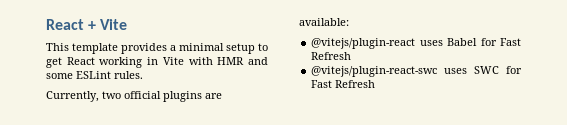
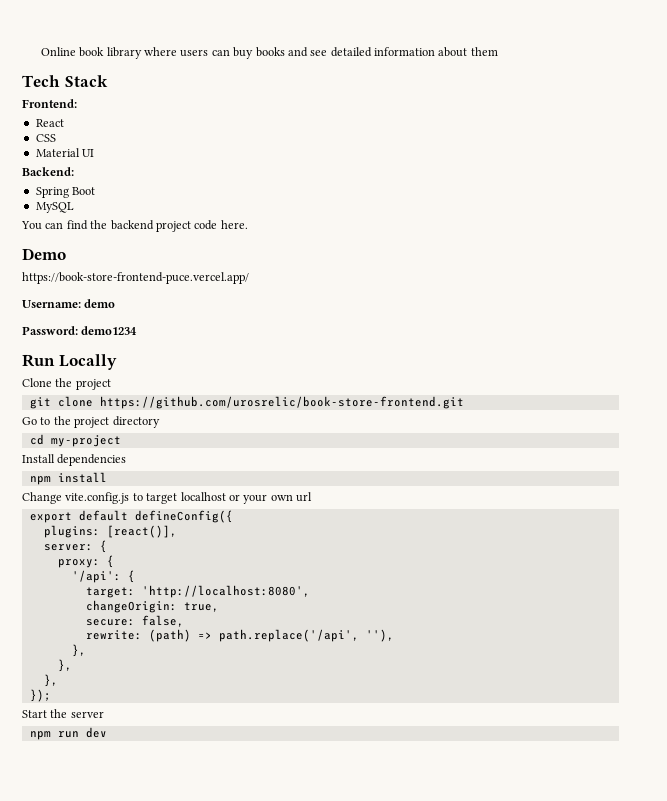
- React + Vite
- This template provides a minimal setup to get React working in Vite with HMR and some ESLint rules.
- Currently, two official plugins are available:
- @vitejs/plugin-react uses Babel for Fast Refresh
- @vitejs/plugin-react-swc uses SWC for Fast Refresh
+ Online book library where users can buy books and see detailed information about them
+ Tech Stack
+ Frontend:
+ React
+ CSS
+ Material UI
+ Backend:
+ Spring Boot
+ MySQL
+ You can find the backend project code here.
+ Demo
+ https://book-store-frontend-puce.vercel.app/
+ Username: demo
+ Password: demo1234
+ Run Locally
+ Clone the project
+ git clone https://github.com/urosrelic/book-store-frontend.git
+ Go to the project directory
+ cd my-project
+ Install dependencies
+ npm install
+ Change vite.config.js to target localhost or your own url
+ export default defineConfig({
+ plugins: [react()],
+ server: {
+ proxy: {
+ '/api': {
+ target: 'http://localhost:8080',
+ changeOrigin: true,
+ secure: false,
+ rewrite: (path) => path.replace('/api', ''),
+ },
+ },
+ },
+ });
+ Start the server
+ npm run dev

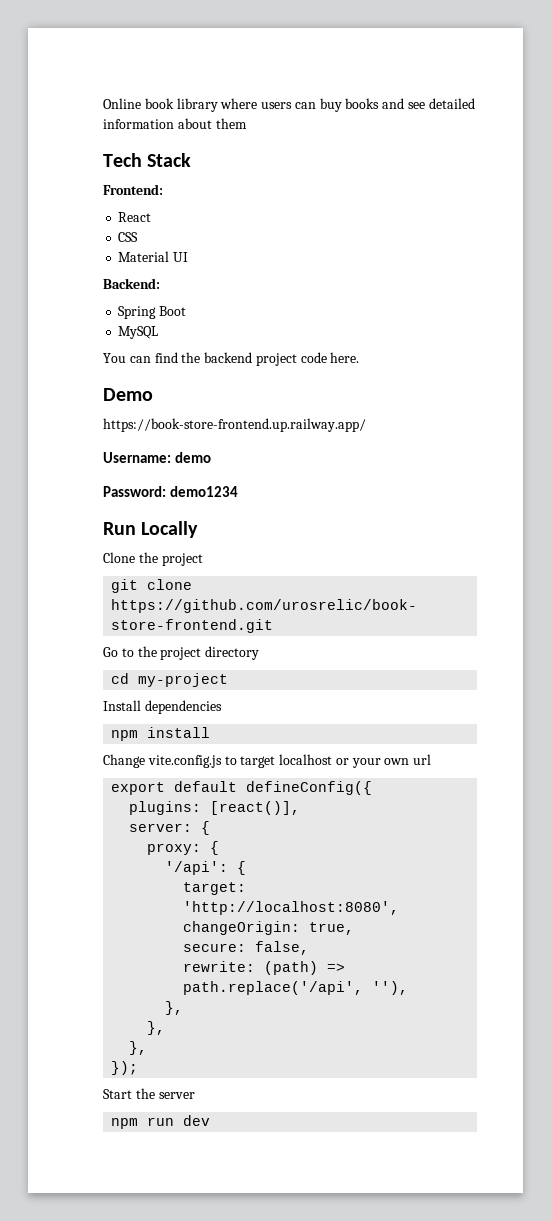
- https://book-store-frontend-puce.vercel.app/
+ https://book-store-frontend.up.railway.app/

